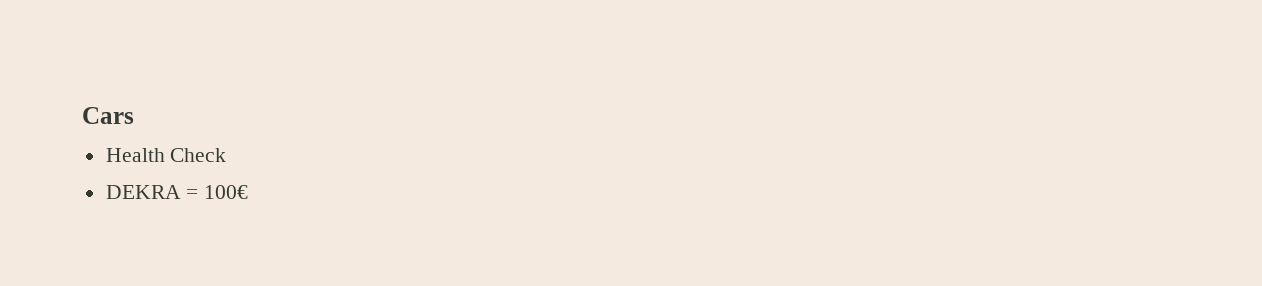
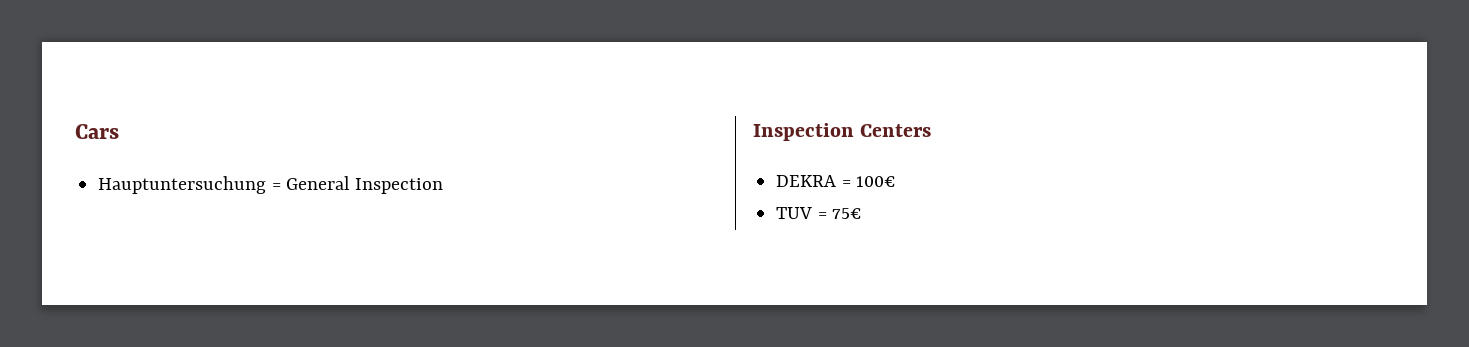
- Health Check
+ Hauptuntersuchung = General Inspection
+ Inspection Centers
+ TUV = 75€

